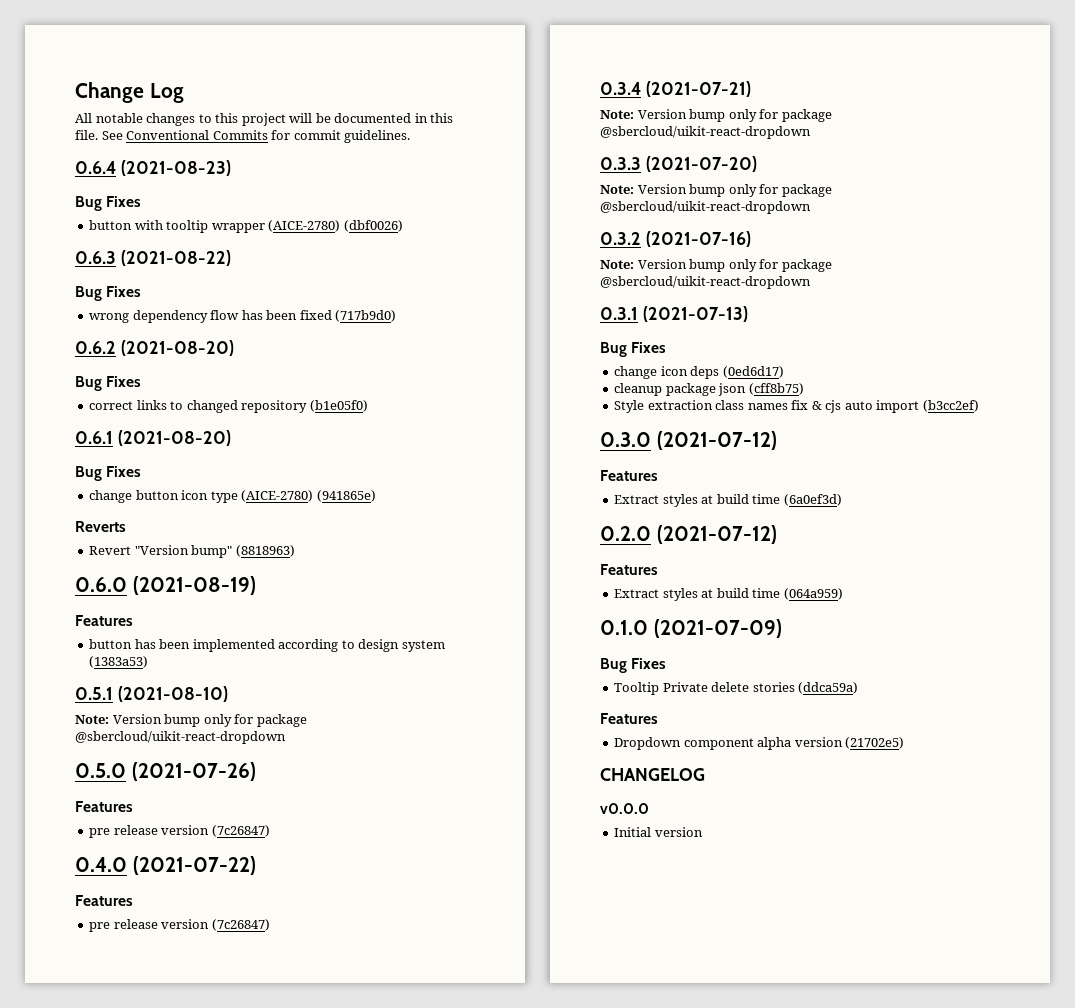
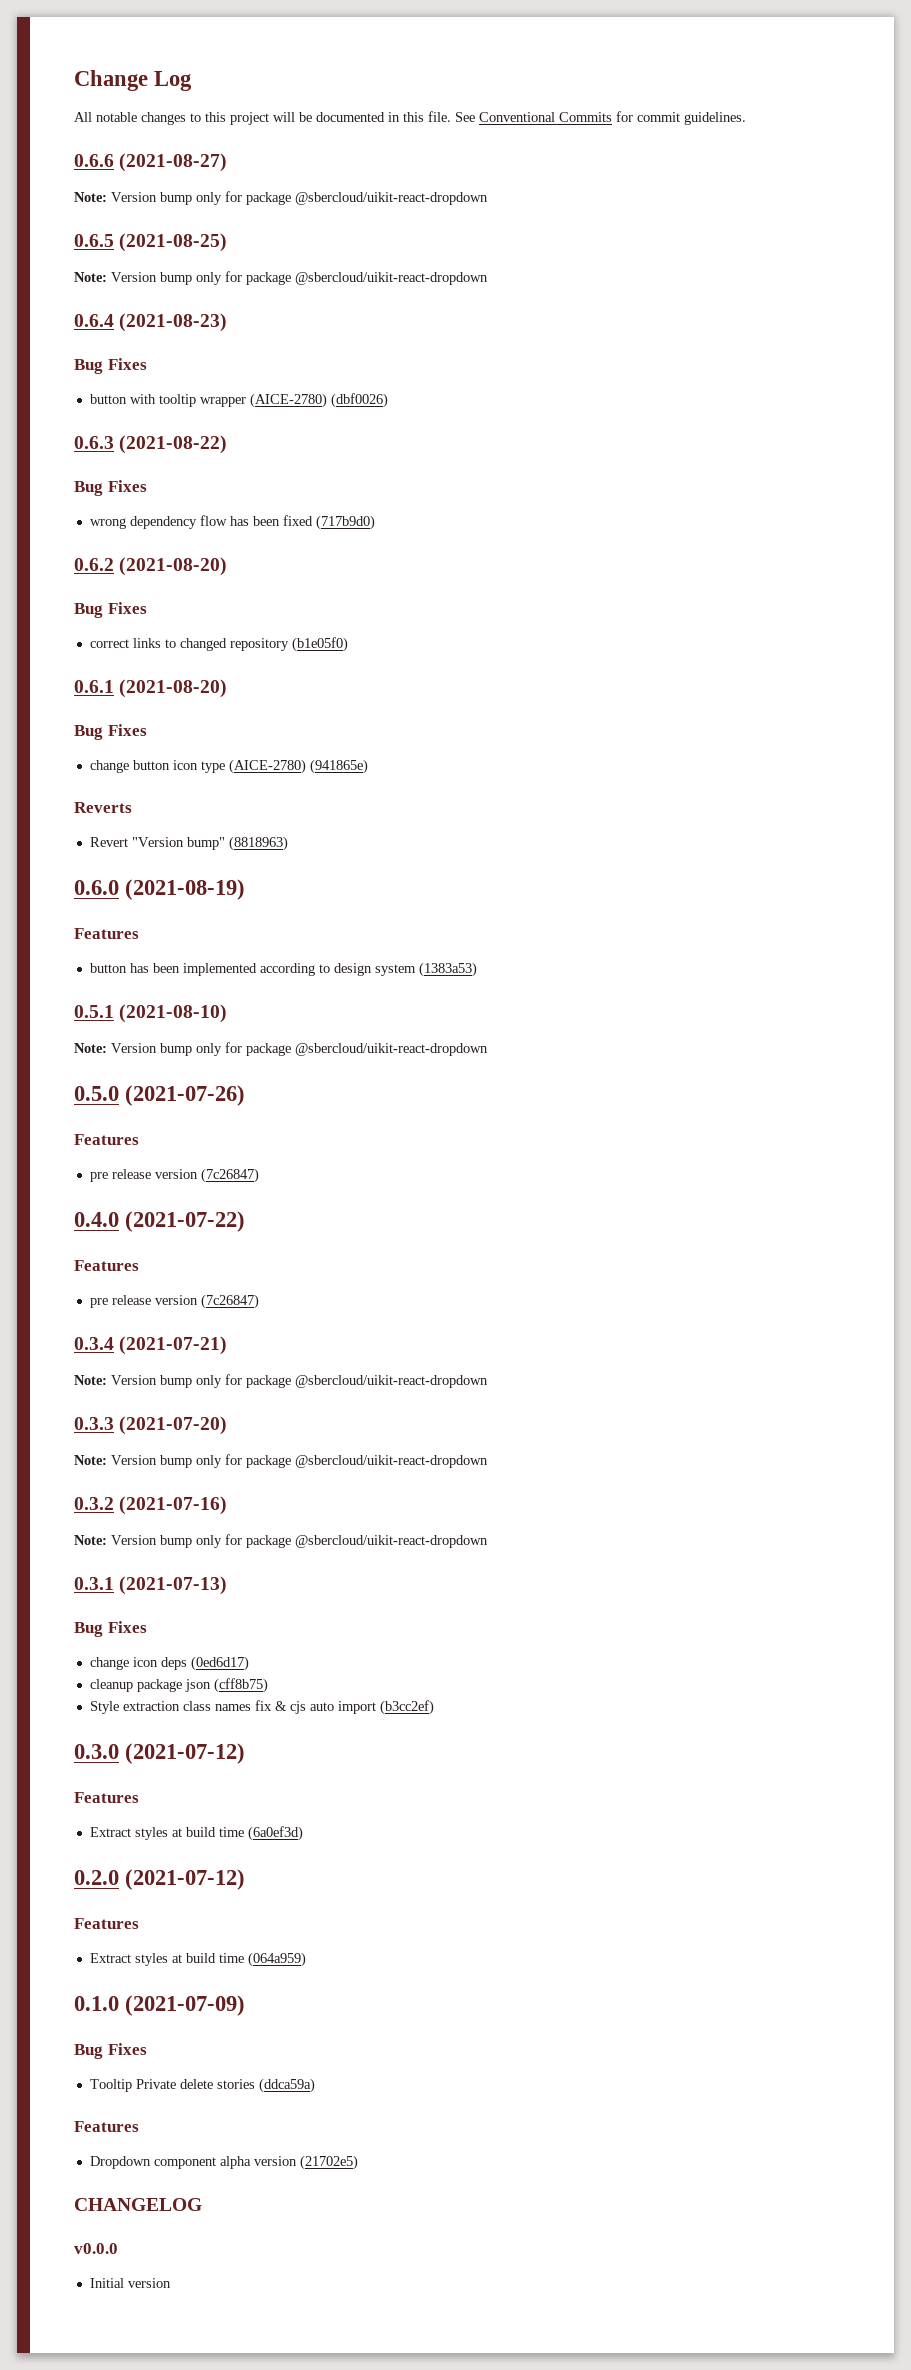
+ 0.6.6 (2021-08-27)
+ Note: Version bump only for package @sbercloud/uikit-react-dropdown
+ 0.6.5 (2021-08-25)
+ Note: Version bump only for package @sbercloud/uikit-react-dropdown

